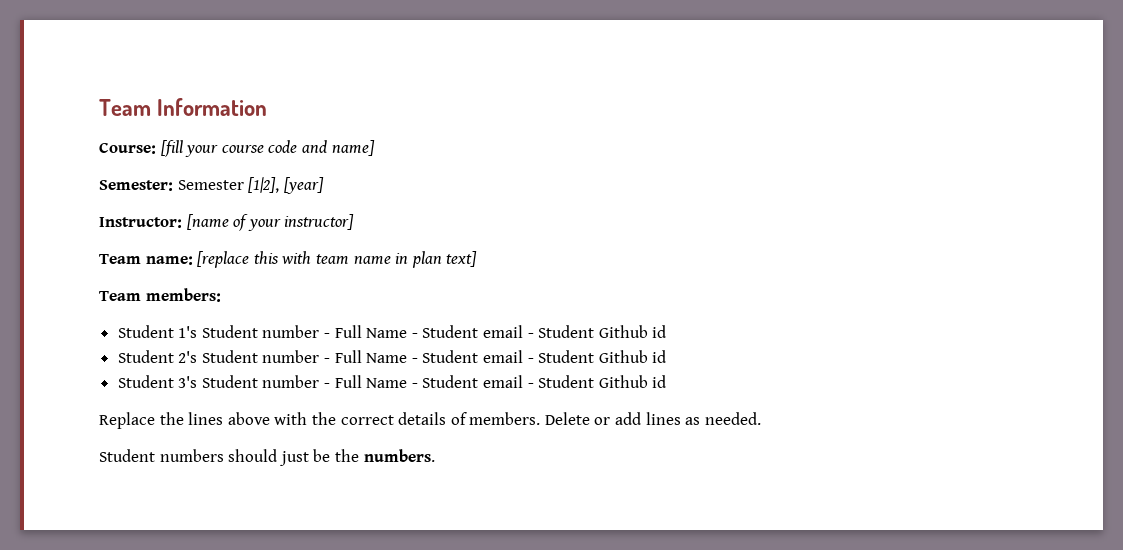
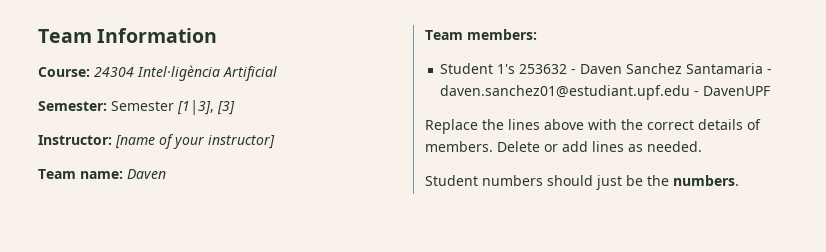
- Course: [fill your course code and name]
+ Course: 24304 Intel·ligència Artificial
- Semester: Semester [1|2], [year]
+ Semester: Semester [1|3], [3]
- Team name: [replace this with team name in plan text]
+ Team name: Daven
  Team members:
- Student 1's Student number - Full Name - Student email - Student Github id
- Student 2's Student number - Full Name - Student email - Student Github id
- Student 3's Student number - Full Name - Student email - Student Github id
+ Student 1's 253632 - Daven Sanchez Santamaria - daven.sanchez01@estudiant.upf.edu - DavenUPF

